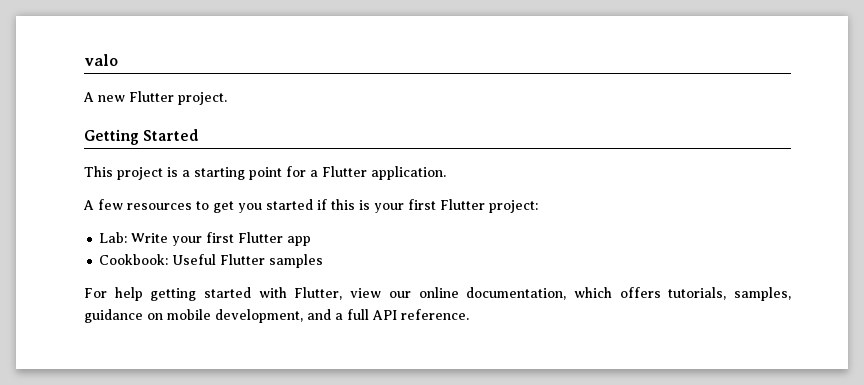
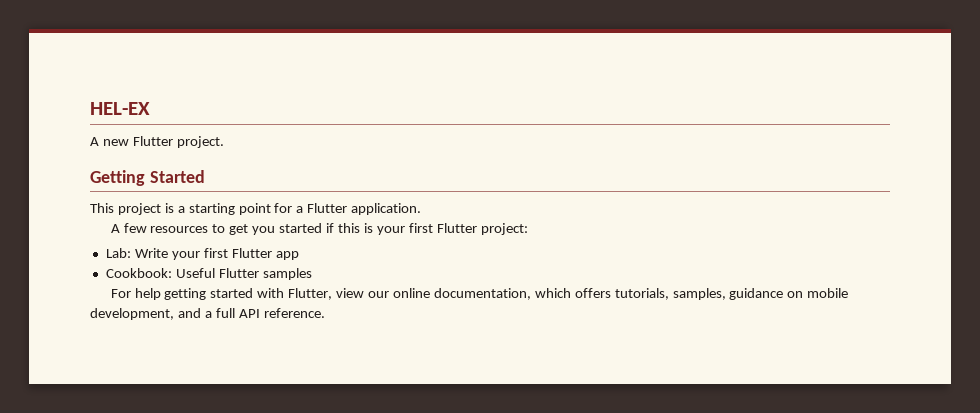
- valo
+ HEL-EX

